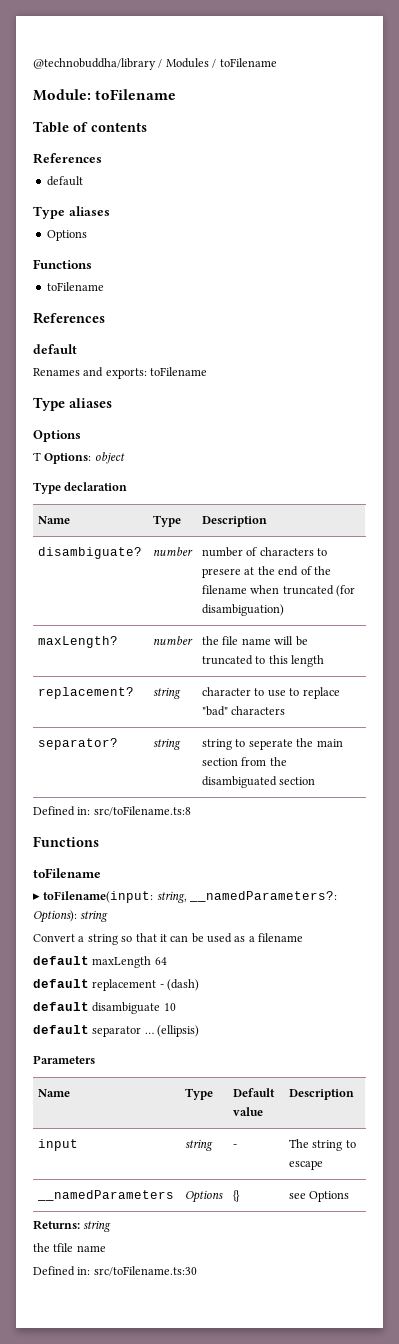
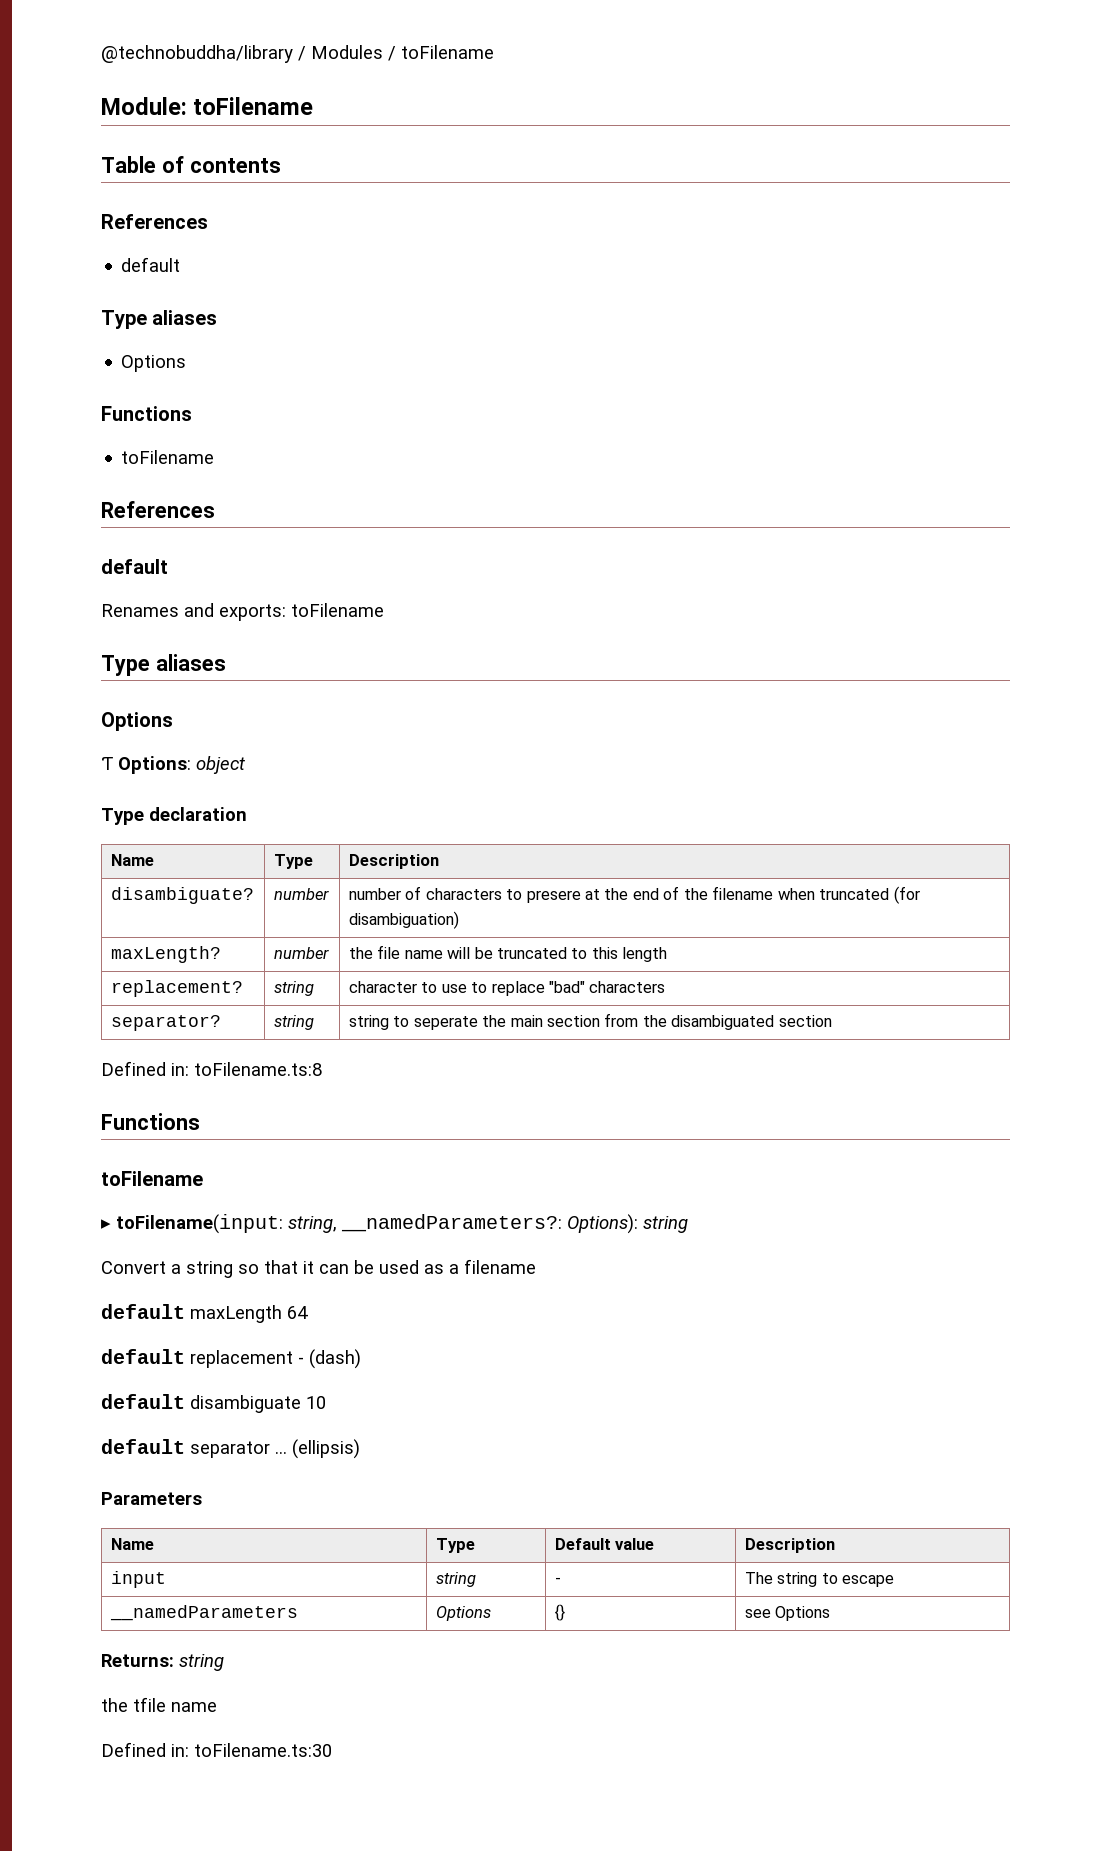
- Defined in: src/toFilename.ts:8
+ Defined in: toFilename.ts:8
- Defined in: src/toFilename.ts:30
+ Defined in: toFilename.ts:30

